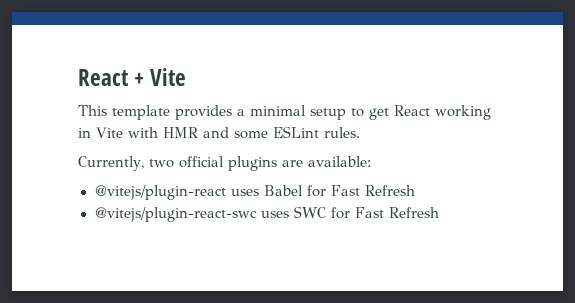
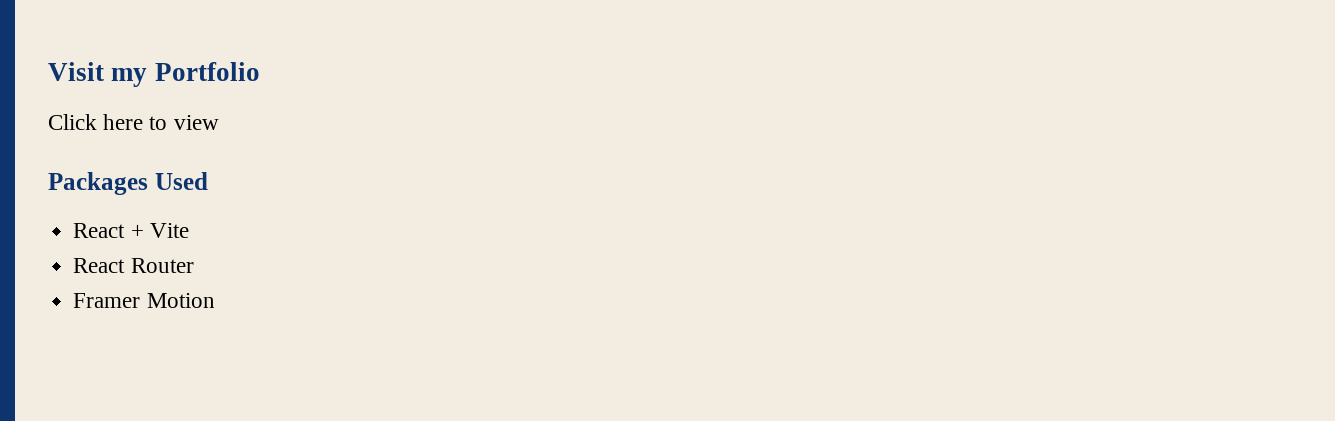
+ Visit my Portfolio
+ Click here to view
+ Packages Used
  React + Vite
- This template provides a minimal setup to get React working in Vite with HMR and some ESLint rules.
- Currently, two official plugins are available:
- @vitejs/plugin-react uses Babel for Fast Refresh
- @vitejs/plugin-react-swc uses SWC for Fast Refresh
+ React Router
+ Framer Motion

